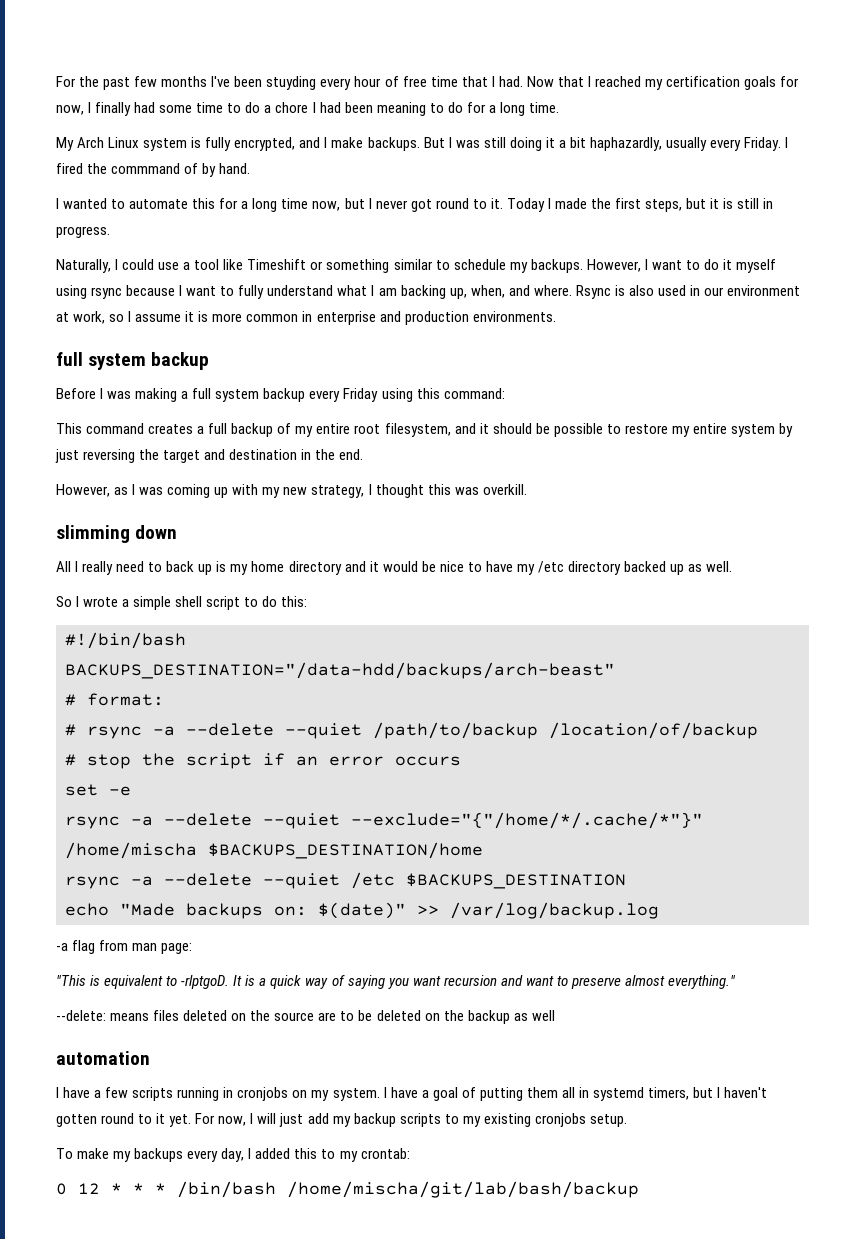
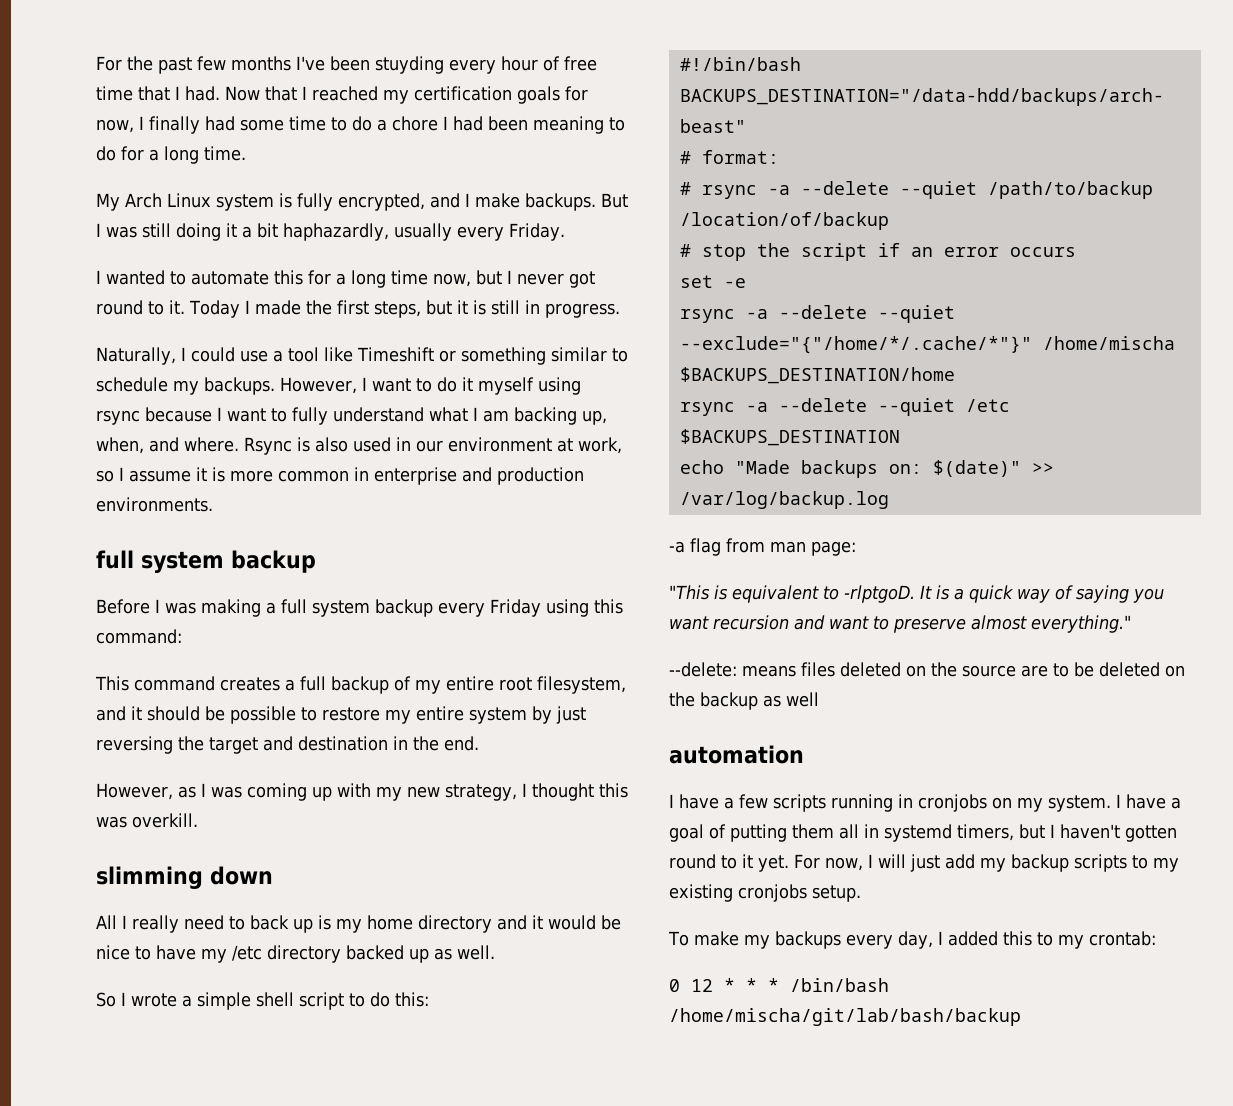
- I fired the commmand of by hand.

